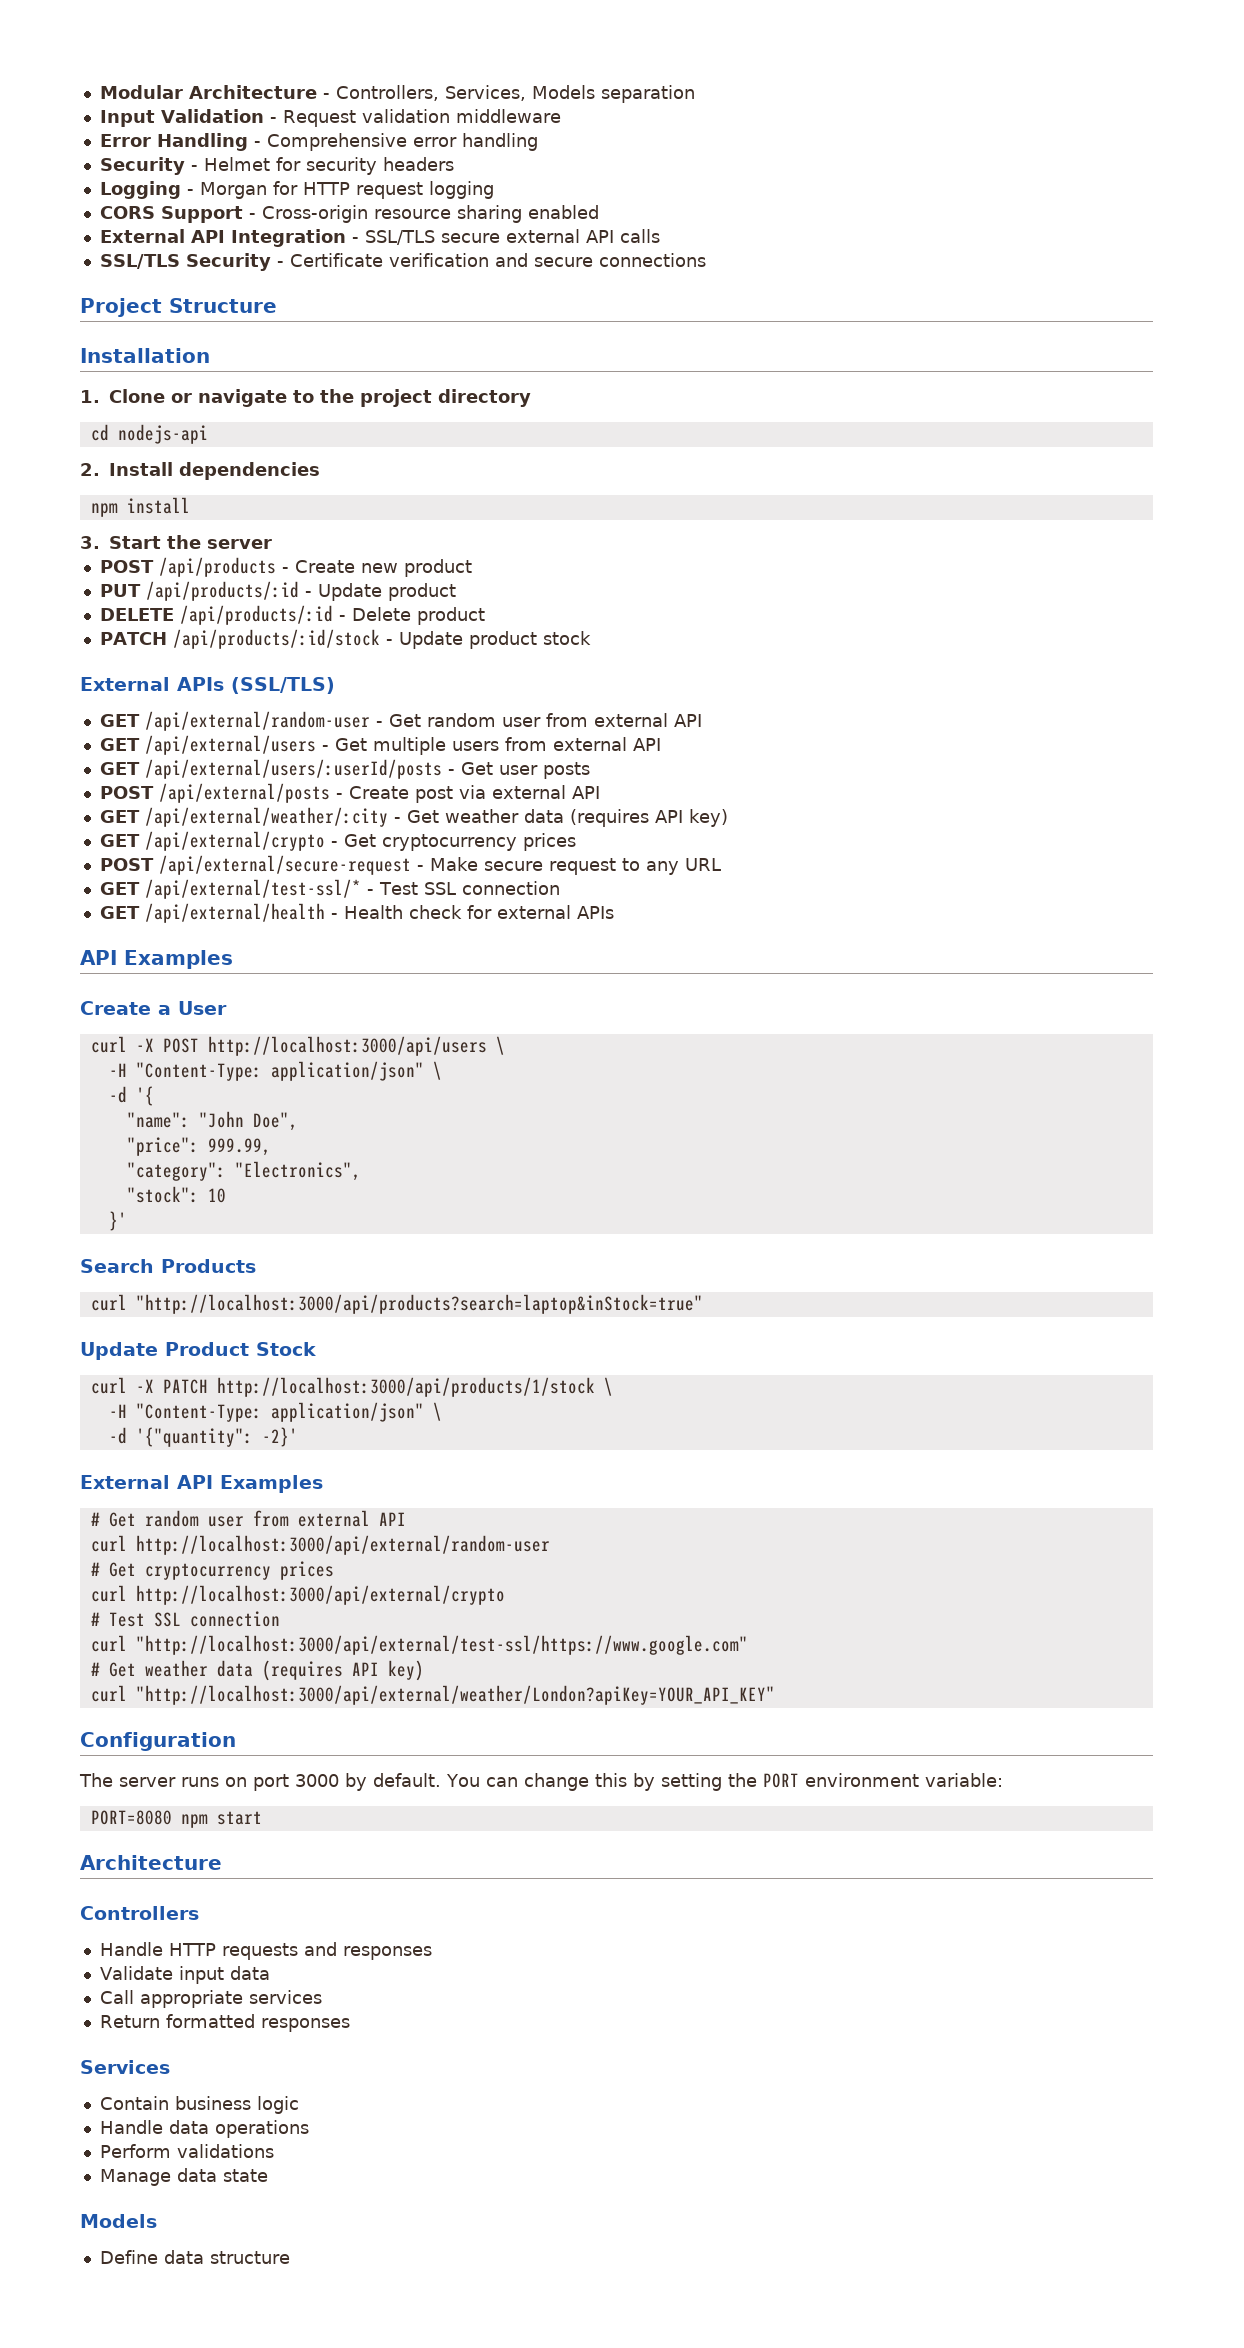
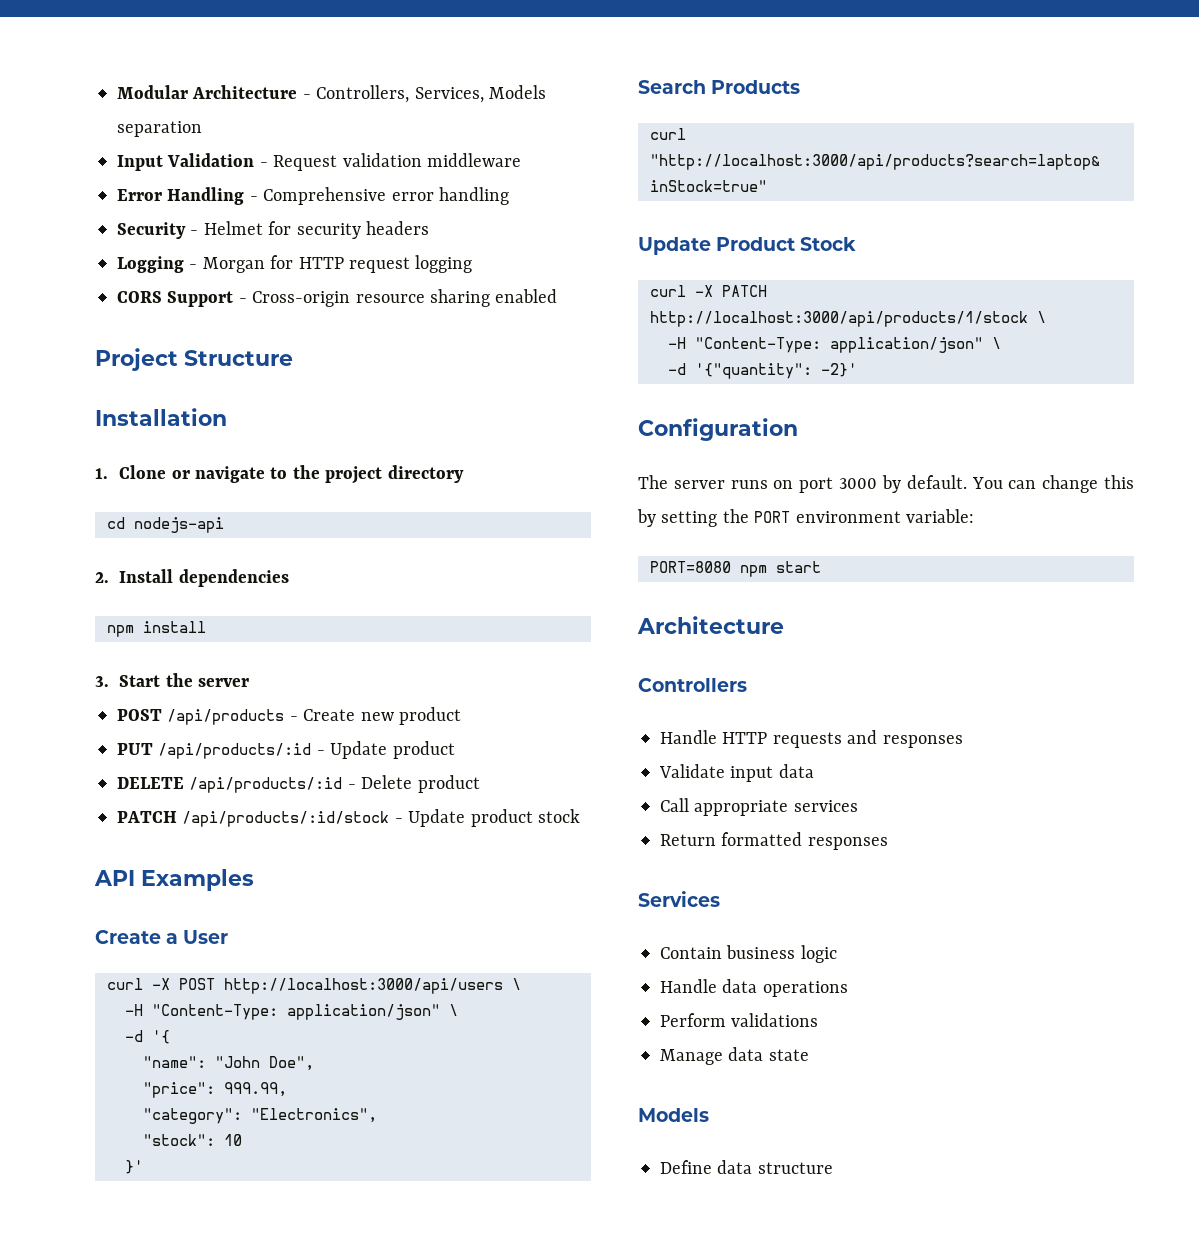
- External API Integration - SSL/TLS secure external API calls
- SSL/TLS Security - Certificate verification and secure connections
- External APIs (SSL/TLS)
- GET /api/external/random-user - Get random user from external API
- GET /api/external/users - Get multiple users from external API
- GET /api/external/users/:userId/posts - Get user posts
- POST /api/external/posts - Create post via external API
- GET /api/external/weather/:city - Get weather data (requires API key)
- GET /api/external/crypto - Get cryptocurrency prices
- POST /api/external/secure-request - Make secure request to any URL
- GET /api/external/test-ssl/* - Test SSL connection
- GET /api/external/health - Health check for external APIs
- External API Examples
- # Get random user from external API
- curl http://localhost:3000/api/external/random-user
- # Get cryptocurrency prices
- curl http://localhost:3000/api/external/crypto
- # Test SSL connection
- curl "http://localhost:3000/api/external/test-ssl/https://www.google.com"
- # Get weather data (requires API key)
- curl "http://localhost:3000/api/external/weather/London?apiKey=YOUR_API_KEY"

